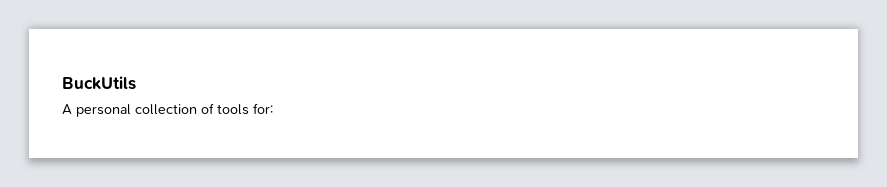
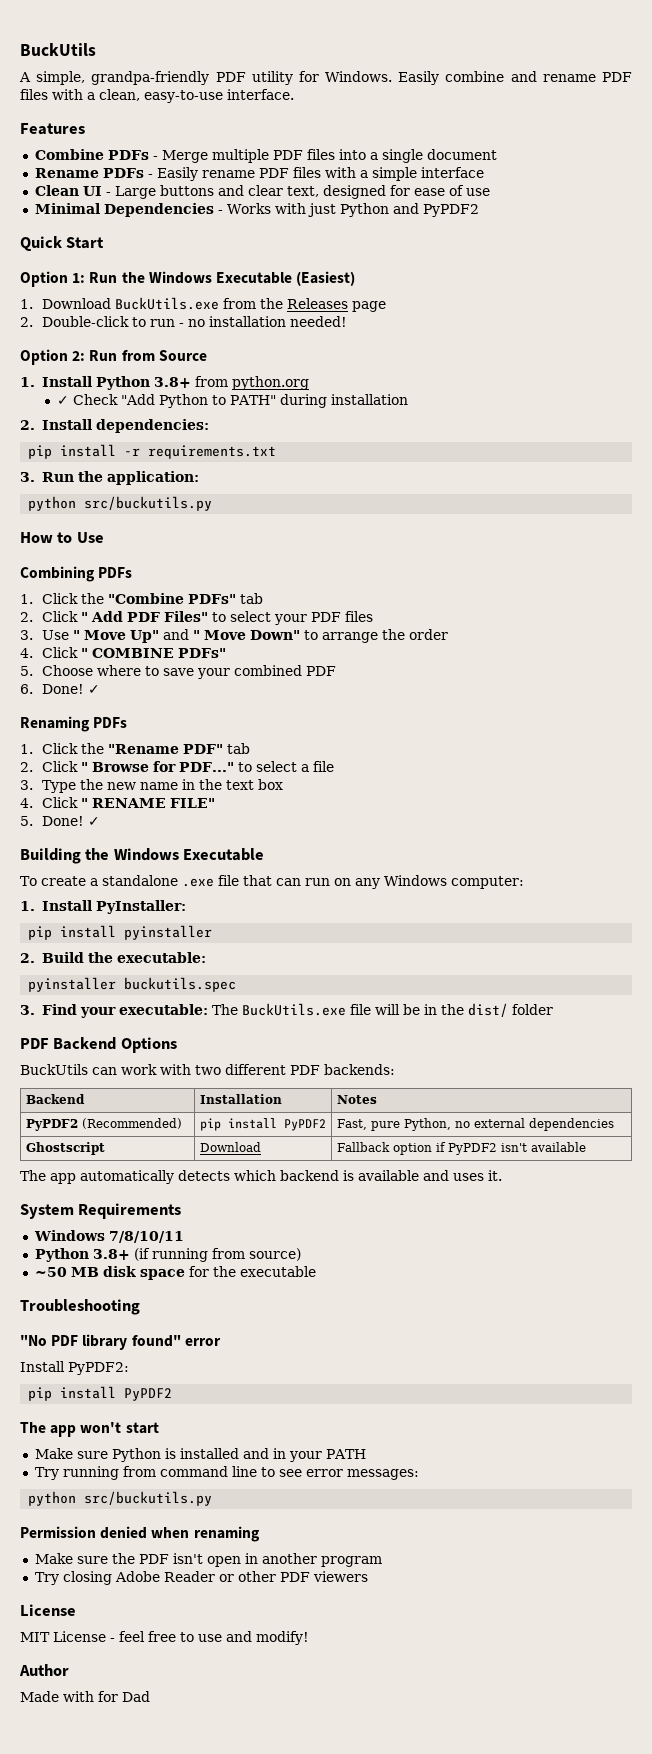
- A personal collection of tools for:
+ A simple, grandpa-friendly PDF utility for Windows. Easily combine and rename PDF files with a clean, easy-to-use interface.
+ Features
+ Combine PDFs - Merge multiple PDF files into a single document
+ Rename PDFs - Easily rename PDF files with a simple interface
+ Clean UI - Large buttons and clear text, designed for ease of use
+ Minimal Dependencies - Works with just Python and PyPDF2
+ Quick Start
+ Option 1: Run the Windows Executable (Easiest)
+ 1. Download BuckUtils.exe from the Releases page
+ 2. Double-click to run - no installation needed!
+ Option 2: Run from Source
+ 1. Install Python 3.8+ from python.org
+ ✓ Check "Add Python to PATH" during installation
+ 2. Install dependencies:
+ pip install -r requirements.txt
+ 3. Run the application:
+ python src/buckutils.py
+ How to Use
+ Combining PDFs
+ 1. Click the "Combine PDFs" tab
+ 2. Click " Add PDF Files" to select your PDF files
+ 3. Use " Move Up" and " Move Down" to arrange the order
+ 4. Click " COMBINE PDFs"
+ 5. Choose where to save your combined PDF
+ 6. Done! ✓
+ Renaming PDFs
+ 1. Click the "Rename PDF" tab
+ 2. Click " Browse for PDF..." to select a file
+ 3. Type the new name in the text box
+ 4. Click " RENAME FILE"
+ 5. Done! ✓
+ Building the Windows Executable
+ To create a standalone .exe file that can run on any Windows computer:
+ 1. Install PyInstaller:
+ pip install pyinstaller
+ 2. Build the executable:
+ pyinstaller buckutils.spec
+ 3. Find your executable: The BuckUtils.exe file will be in the dist/ folder
+ PDF Backend Options
+ BuckUtils can work with two different PDF backends:
+ Backend | Installation | Notes
+ PyPDF2 (Recommended) | pip install PyPDF2 | Fast, pure Python, no external dependencies
+ Ghostscript | Download | Fallback option if PyPDF2 isn't available
+ The app automatically detects which backend is available and uses it.
+ System Requirements
+ Windows 7/8/10/11
+ Python 3.8+ (if running from source)
+ ~50 MB disk space for the executable
+ Troubleshooting
+ "No PDF library found" error
+ Install PyPDF2:
+ pip install PyPDF2
+ The app won't start
+ Make sure Python is installed and in your PATH
+ Try running from command line to see error messages:
+ python src/buckutils.py
+ Permission denied when renaming
+ Make sure the PDF isn't open in another program
+ Try closing Adobe Reader or other PDF viewers
+ License
+ MIT License - feel free to use and modify!
+ Author
+ Made with for Dad

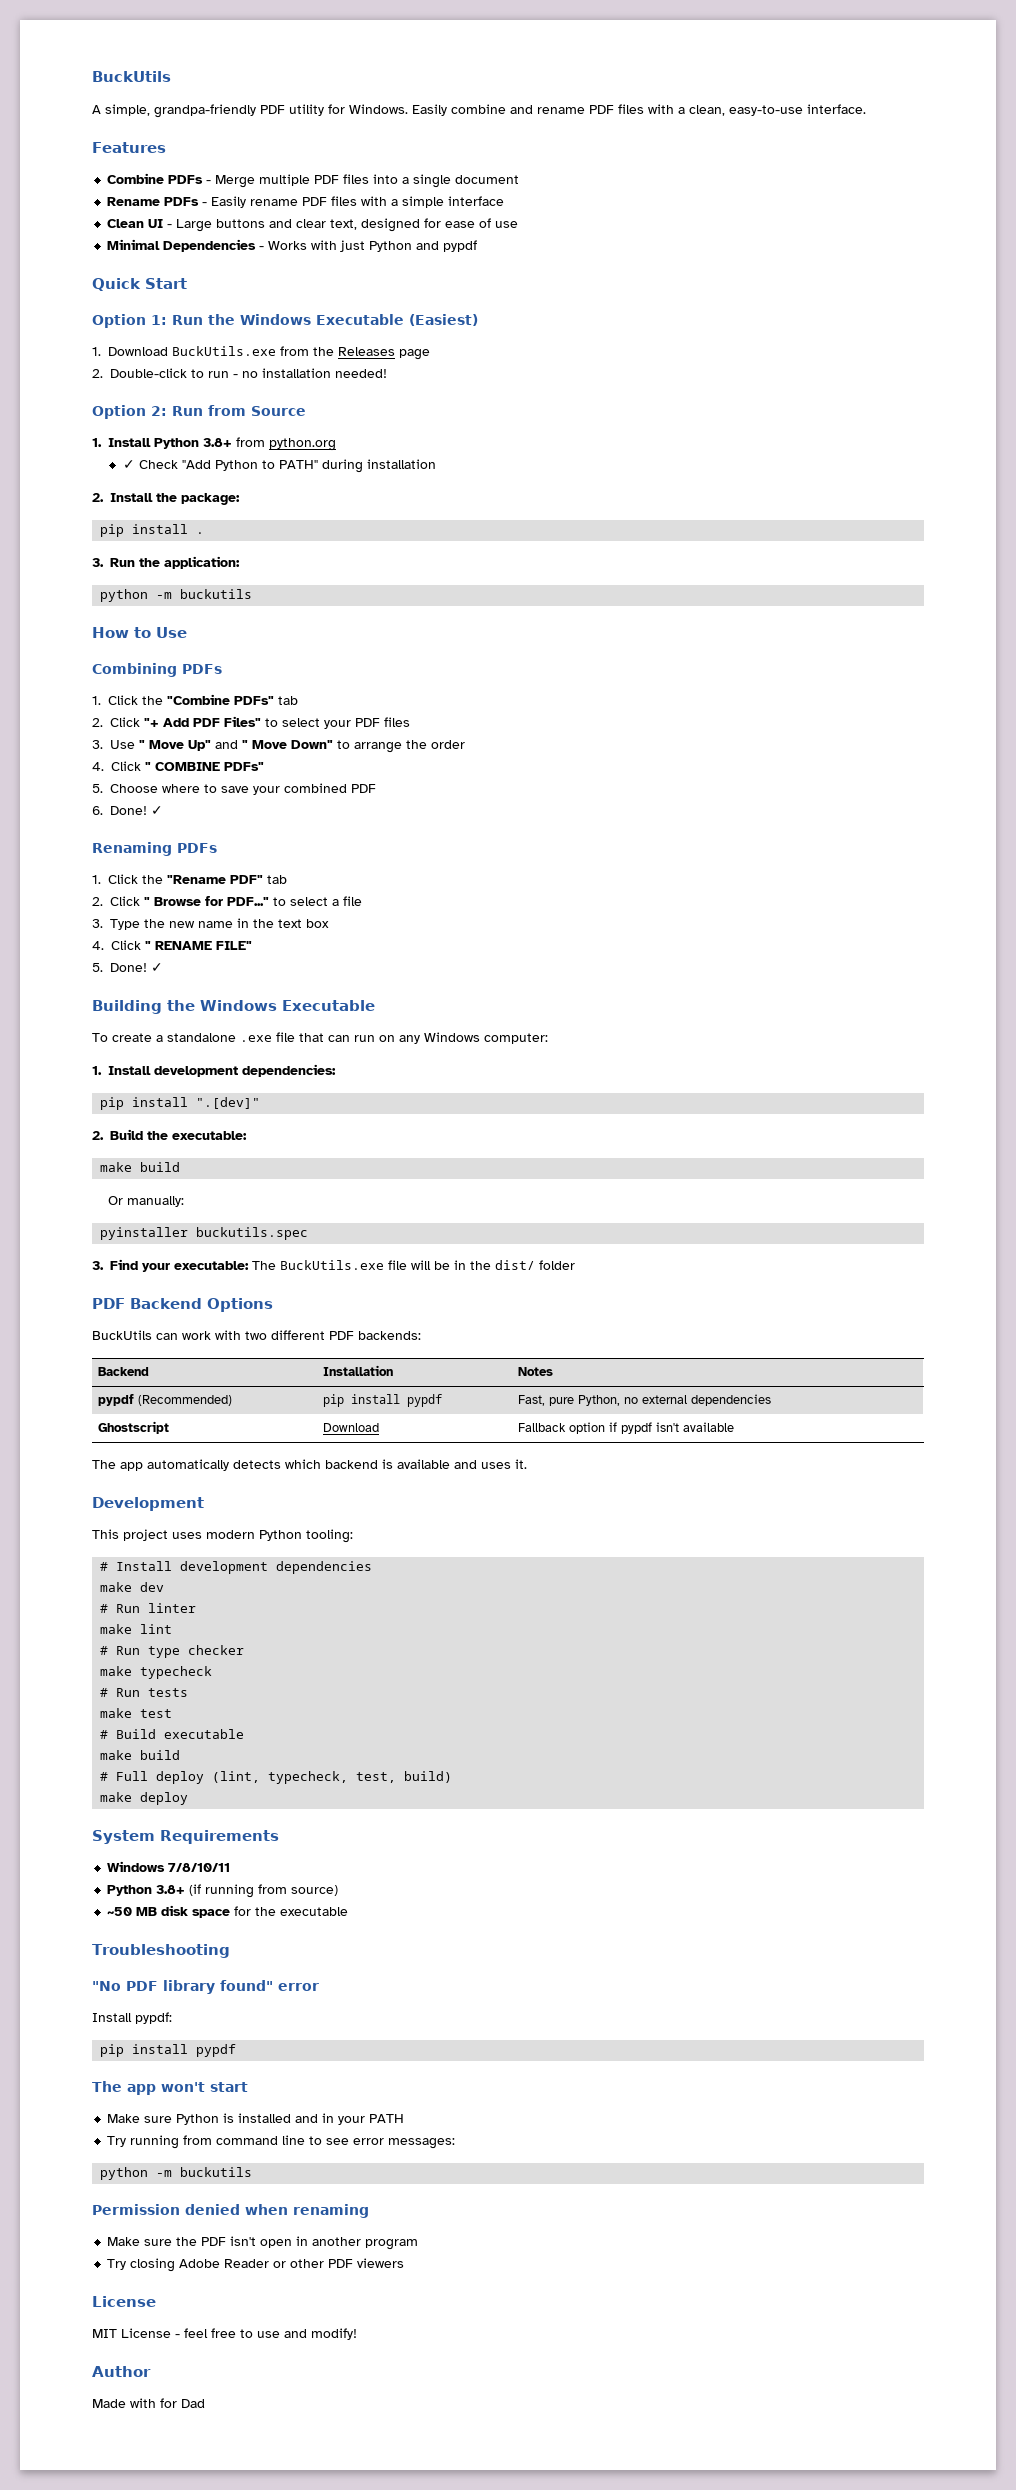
- Minimal Dependencies - Works with just Python and PyPDF2
+ Minimal Dependencies - Works with just Python and pypdf
- 2. Install dependencies:
- pip install -r requirements.txt
+ 2. Install the package:
+ pip install .
  3. Run the application:
- python src/buckutils.py
+ python -m buckutils
- 2. Click " Add PDF Files" to select your PDF files
+ 2. Click "+ Add PDF Files" to select your PDF files
- 1. Install PyInstaller:
- pip install pyinstaller
+ 1. Install development dependencies:
+ pip install ".[dev]"
  2. Build the executable:
+ make build
+ Or manually:
- PyPDF2 (Recommended) | pip install PyPDF2 | Fast, pure Python, no external dependencies
+ pypdf (Recommended) | pip install pypdf | Fast, pure Python, no external dependencies
- Ghostscript | Download | Fallback option if PyPDF2 isn't available
+ Ghostscript | Download | Fallback option if pypdf isn't available
+ Development
+ This project uses modern Python tooling:
+ # Install development dependencies
+ make dev
+ # Run linter
+ make lint
+ # Run type checker
+ make typecheck
+ # Run tests
+ make test
+ # Build executable
+ make build
+ # Full deploy (lint, typecheck, test, build)
+ make deploy
- Install PyPDF2:
- pip install PyPDF2
+ Install pypdf:
+ pip install pypdf
  Try running from command line to see error messages:
- python src/buckutils.py
+ python -m buckutils

